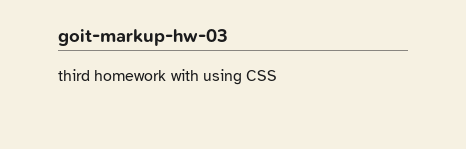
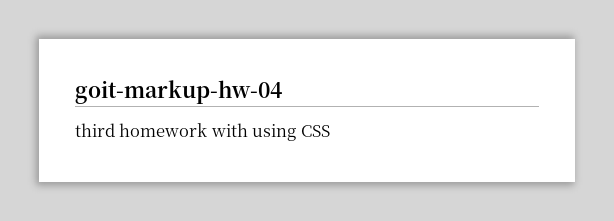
- goit-markup-hw-03
+ goit-markup-hw-04

